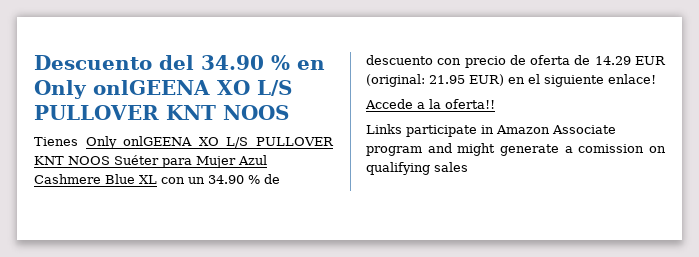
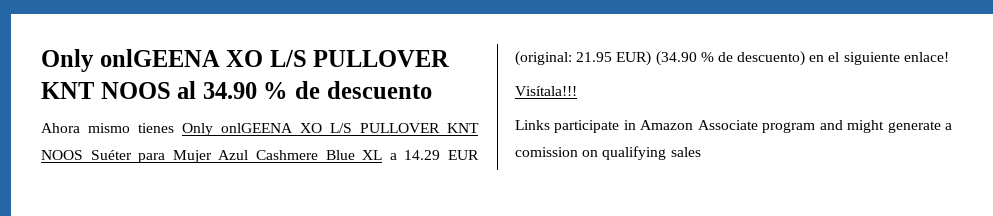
- Descuento del 34.90 % en Only onlGEENA XO L/S PULLOVER KNT NOOS
- Tienes Only onlGEENA XO L/S PULLOVER KNT NOOS Suéter para Mujer Azul Cashmere Blue XL con un 34.90 % de descuento con precio de oferta de 14.29 EUR (original: 21.95 EUR) en el siguiente enlace!
+ Only onlGEENA XO L/S PULLOVER KNT NOOS al 34.90 % de descuento
+ Ahora mismo tienes Only onlGEENA XO L/S PULLOVER KNT NOOS Suéter para Mujer Azul Cashmere Blue XL a 14.29 EUR (original: 21.95 EUR) (34.90 % de descuento) en el siguiente enlace!
- Accede a la oferta!!
+ Visítala!!!

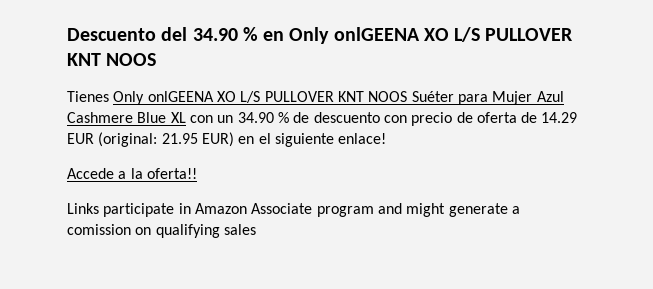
- Only onlGEENA XO L/S PULLOVER KNT NOOS al 34.90 % de descuento
- Ahora mismo tienes Only onlGEENA XO L/S PULLOVER KNT NOOS Suéter para Mujer Azul Cashmere Blue XL a 14.29 EUR (original: 21.95 EUR) (34.90 % de descuento) en el siguiente enlace!
+ Descuento del 34.90 % en Only onlGEENA XO L/S PULLOVER KNT NOOS
+ Tienes Only onlGEENA XO L/S PULLOVER KNT NOOS Suéter para Mujer Azul Cashmere Blue XL con un 34.90 % de descuento con precio de oferta de 14.29 EUR (original: 21.95 EUR) en el siguiente enlace!
- Visítala!!!
+ Accede a la oferta!!

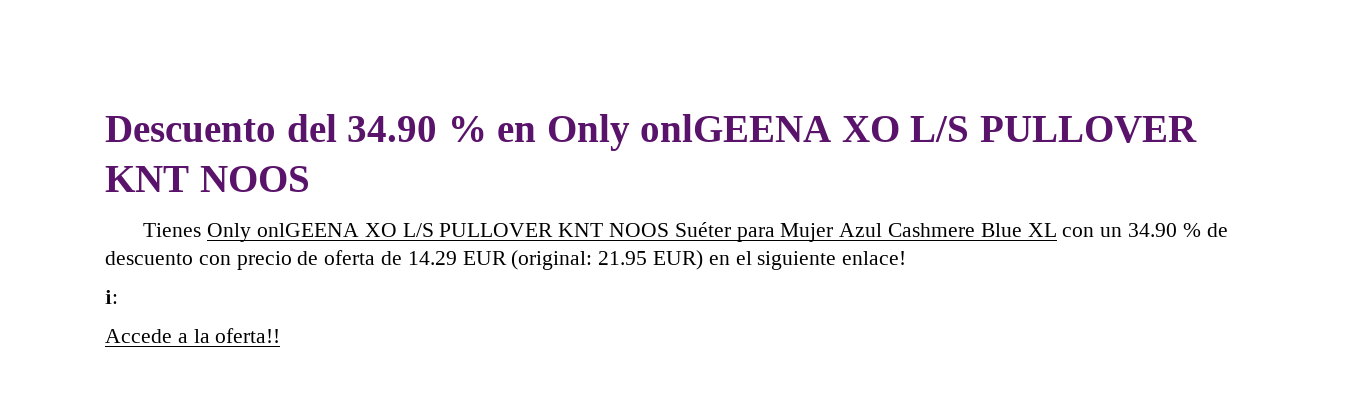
+ ℹ:
- Links participate in Amazon Associate program and might generate a comission on qualifying sales

